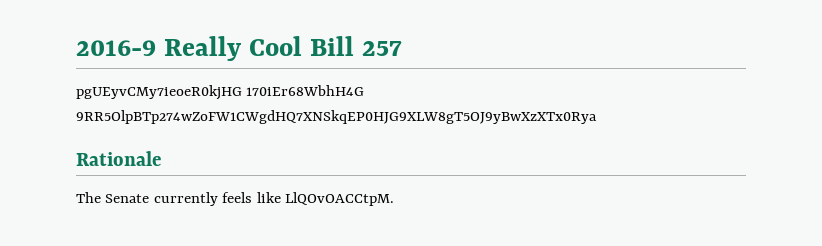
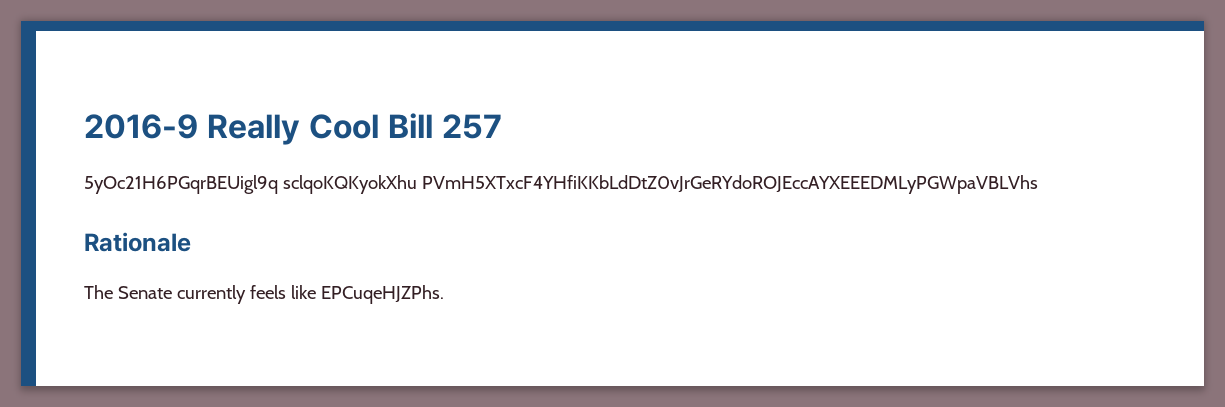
- pgUEyvCMy7ieoeR0kjHG 170iEr68WbhH4G 9RR5OlpBTp274wZoFW1CWgdHQ7XNSkqEP0HJG9XLW8gT5OJ9yBwXzXTx0Rya
+ 5yOc21H6PGqrBEUigl9q sclqoKQKyokXhu PVmH5XTxcF4YHfiKKbLdDtZ0vJrGeRYdoROJEccAYXEEEDMLyPGWpaVBLVhs
- The Senate currently feels like LlQOvOACCtpM.
+ The Senate currently feels like EPCuqeHJZPhs.

